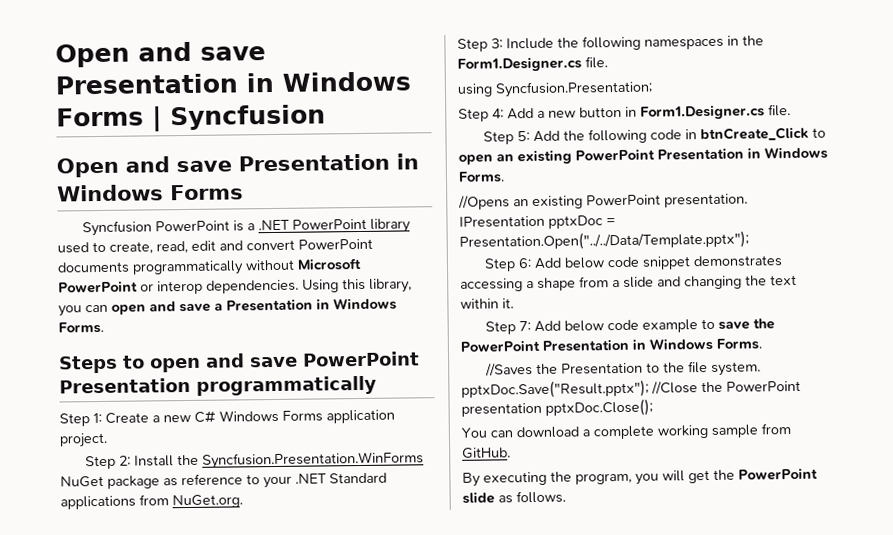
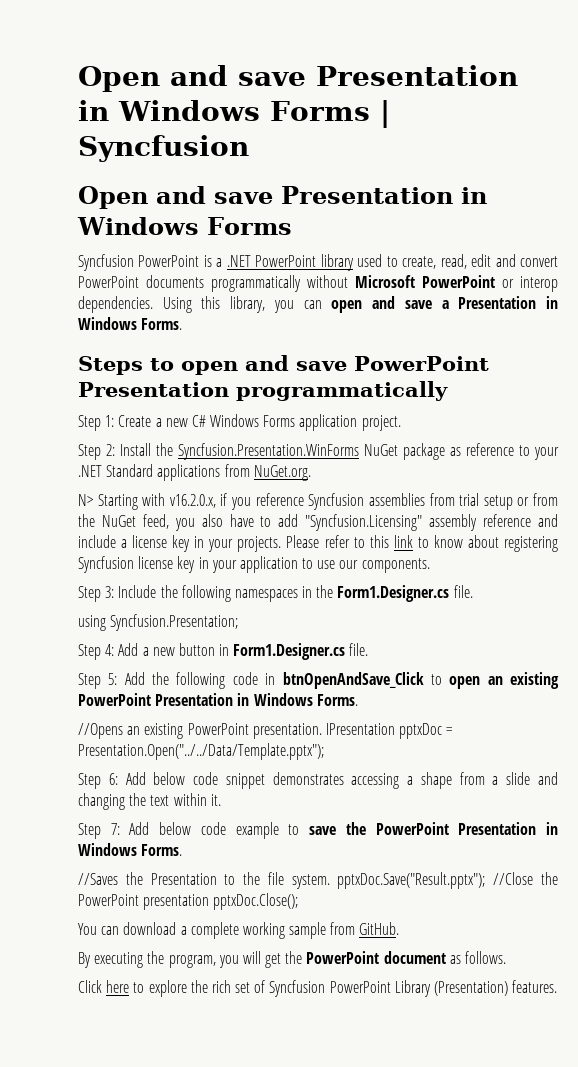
+ N> Starting with v16.2.0.x, if you reference Syncfusion assemblies from trial setup or from the NuGet feed, you also have to add "Syncfusion.Licensing" assembly reference and include a license key in your projects. Please refer to this link to know about registering Syncfusion license key in your application to use our components.
- Step 5: Add the following code in btnCreate_Click to open an existing PowerPoint Presentation in Windows Forms.
+ Step 5: Add the following code in btnOpenAndSave_Click to open an existing PowerPoint Presentation in Windows Forms.
- By executing the program, you will get the PowerPoint slide as follows.
+ By executing the program, you will get the PowerPoint document as follows.
+ Click here to explore the rich set of Syncfusion PowerPoint Library (Presentation) features.

